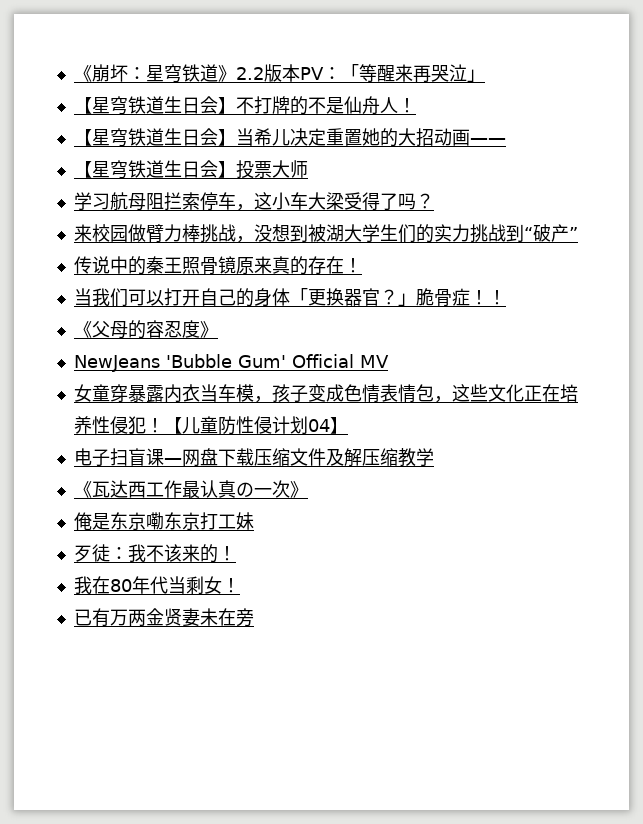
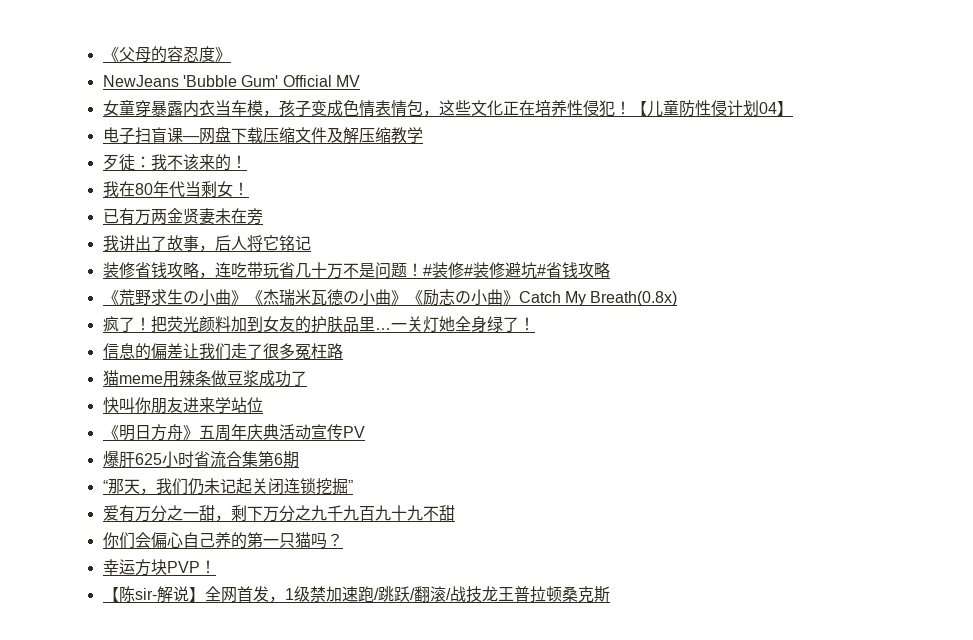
- 《崩坏：星穹铁道》2.2版本PV：「等醒来再哭泣」
- 【星穹铁道生日会】不打牌的不是仙舟人！
- 【星穹铁道生日会】当希儿决定重置她的大招动画——
- 【星穹铁道生日会】投票大师
- 学习航母阻拦索停车，这小车大梁受得了吗？
- 来校园做臂力棒挑战，没想到被湖大学生们的实力挑战到“破产”
- 传说中的秦王照骨镜原来真的存在！
- 当我们可以打开自己的身体「更换器官？」脆骨症！！
- 《瓦达西工作最认真の一次》
- 俺是东京嘞东京打工妹
+ 我讲出了故事，后人将它铭记
+ 装修省钱攻略，连吃带玩省几十万不是问题！#装修#装修避坑#省钱攻略
+ 《荒野求生の小曲》《杰瑞米瓦德の小曲》《励志の小曲》Catch My Breath(0.8x)
+ 疯了！把荧光颜料加到女友的护肤品里…一关灯她全身绿了！
+ 信息的偏差让我们走了很多冤枉路
+ 猫meme用辣条做豆浆成功了
+ 快叫你朋友进来学站位
+ 《明日方舟》五周年庆典活动宣传PV
+ 爆肝625小时省流合集第6期
+ “那天，我们仍未记起关闭连锁挖掘”
+ 爱有万分之一甜，剩下万分之九千九百九十九不甜
+ 你们会偏心自己养的第一只猫吗？
+ 幸运方块PVP！
+ 【陈sir-解说】全网首发，1级禁加速跑/跳跃/翻滚/战技龙王普拉顿桑克斯

